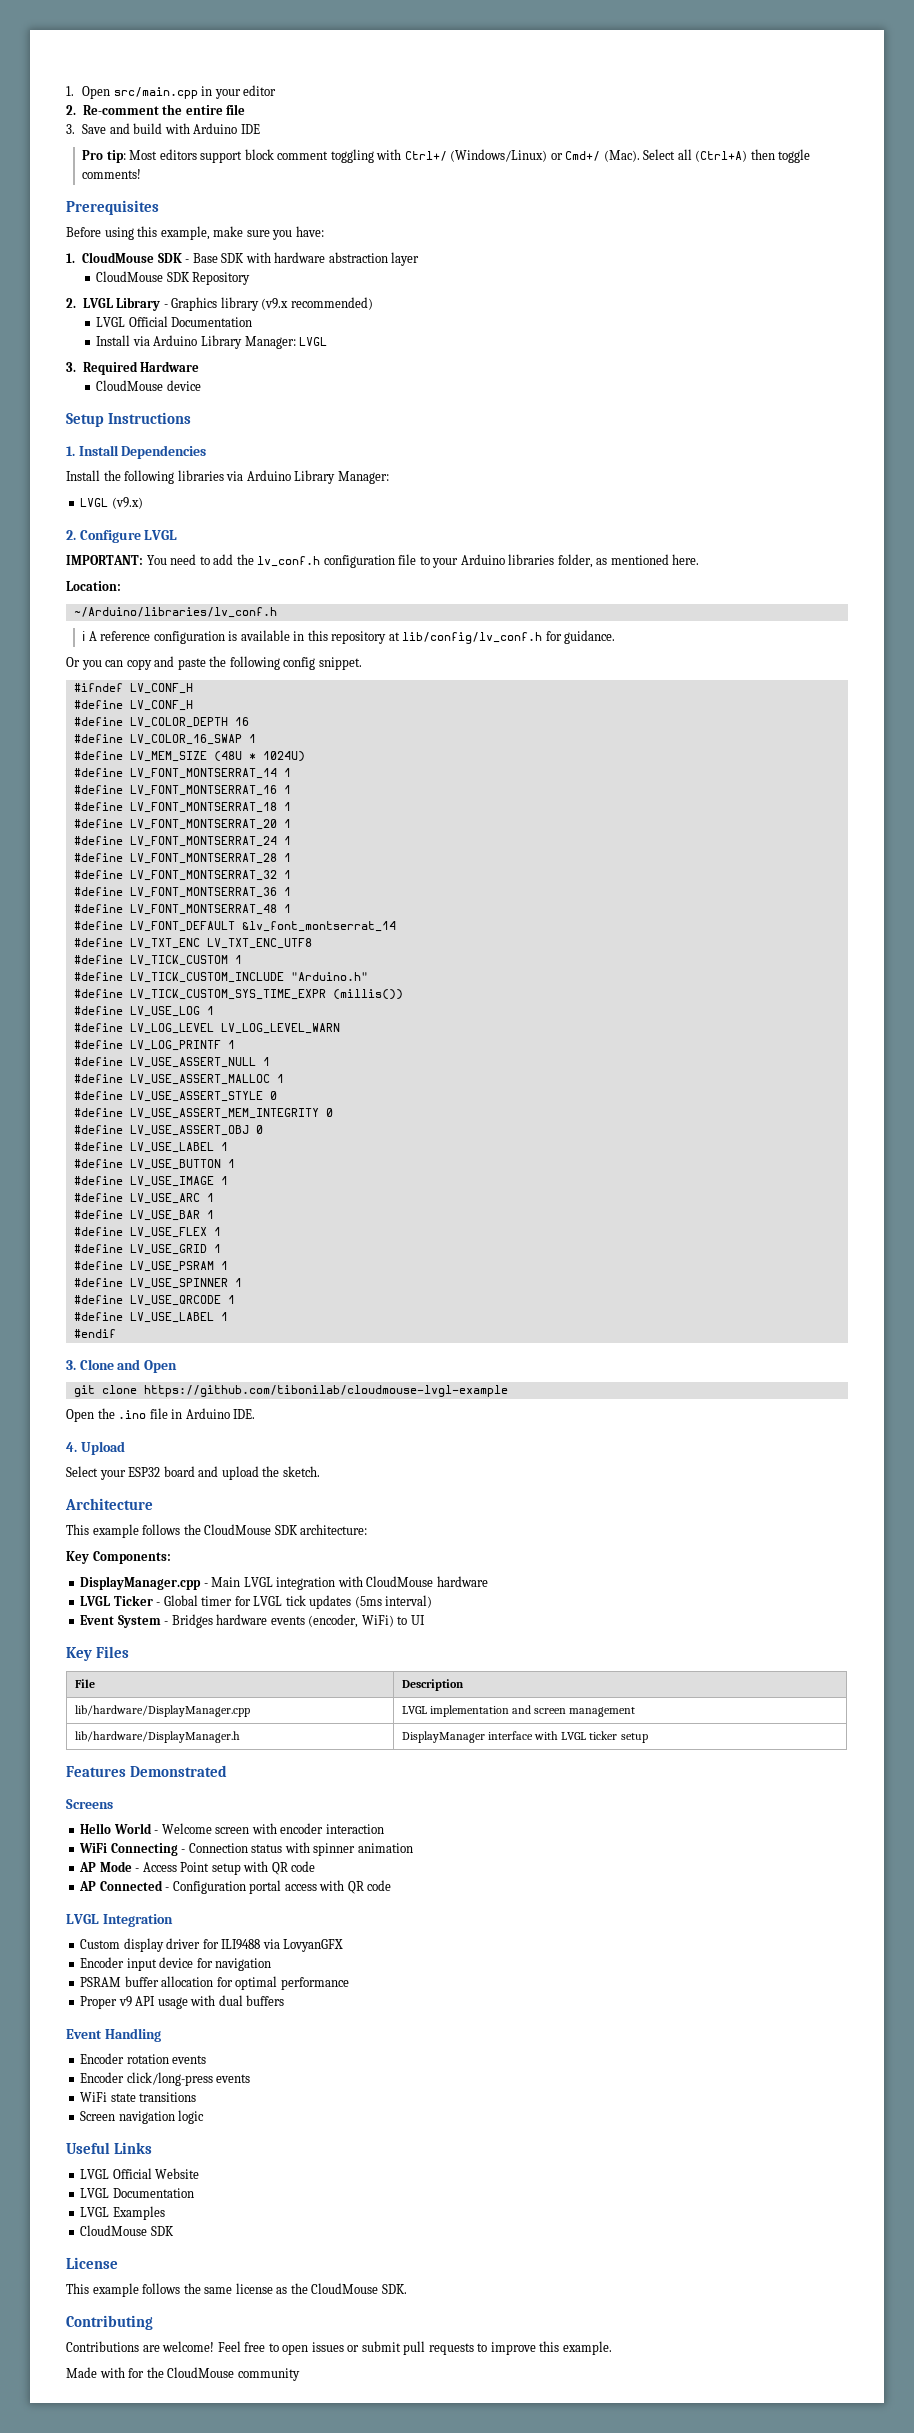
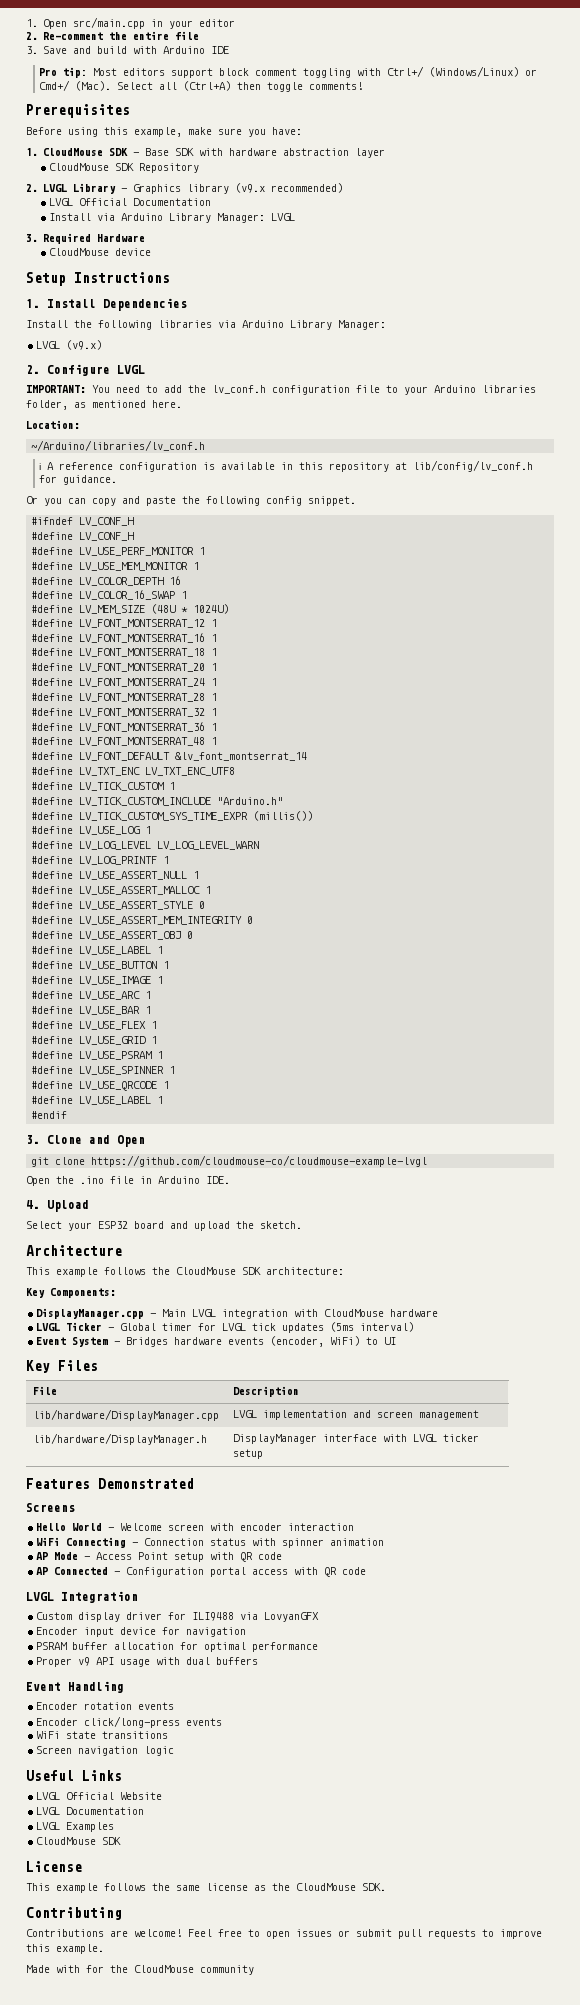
+ #define LV_USE_PERF_MONITOR 1
+ #define LV_USE_MEM_MONITOR 1
- #define LV_FONT_MONTSERRAT_14 1
+ #define LV_FONT_MONTSERRAT_12 1
- git clone https://github.com/tibonilab/cloudmouse-lvgl-example
+ git clone https://github.com/cloudmouse-co/cloudmouse-example-lvgl

